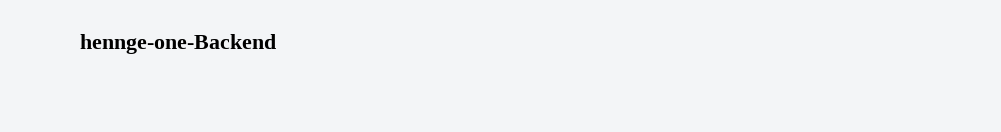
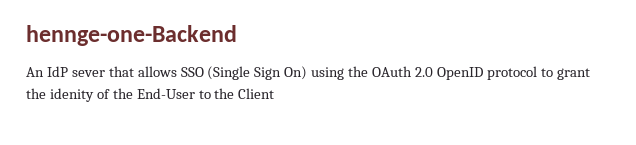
+ An IdP sever that allows SSO (Single Sign On) using the OAuth 2.0 OpenID protocol to grant the idenity of the End-User to the Client

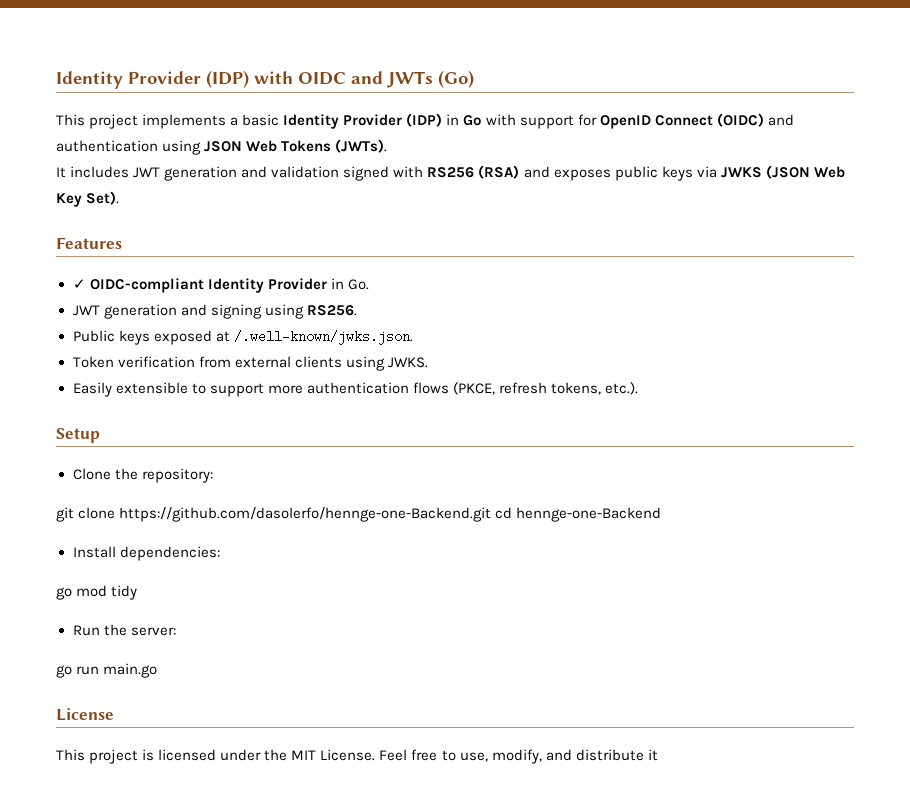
- hennge-one-Backend
- An IdP sever that allows SSO (Single Sign On) using the OAuth 2.0 OpenID protocol to grant the idenity of the End-User to the Client
+ Identity Provider (IDP) with OIDC and JWTs (Go)
+ This project implements a basic Identity Provider (IDP) in Go with support for OpenID Connect (OIDC) and authentication using JSON Web Tokens (JWTs).
+ It includes JWT generation and validation signed with RS256 (RSA) and exposes public keys via JWKS (JSON Web Key Set).
+ Features
+ ✓ OIDC-compliant Identity Provider in Go.
+ JWT generation and signing using RS256.
+ Public keys exposed at /.well-known/jwks.json.
+ Token verification from external clients using JWKS.
+ Easily extensible to support more authentication flows (PKCE, refresh tokens, etc.).
+ Setup
+ Clone the repository:
+ git clone https://github.com/dasolerfo/hennge-one-Backend.git cd hennge-one-Backend
+ Install dependencies:
+ go mod tidy
+ Run the server:
+ go run main.go
+ License
+ This project is licensed under the MIT License. Feel free to use, modify, and distribute it

